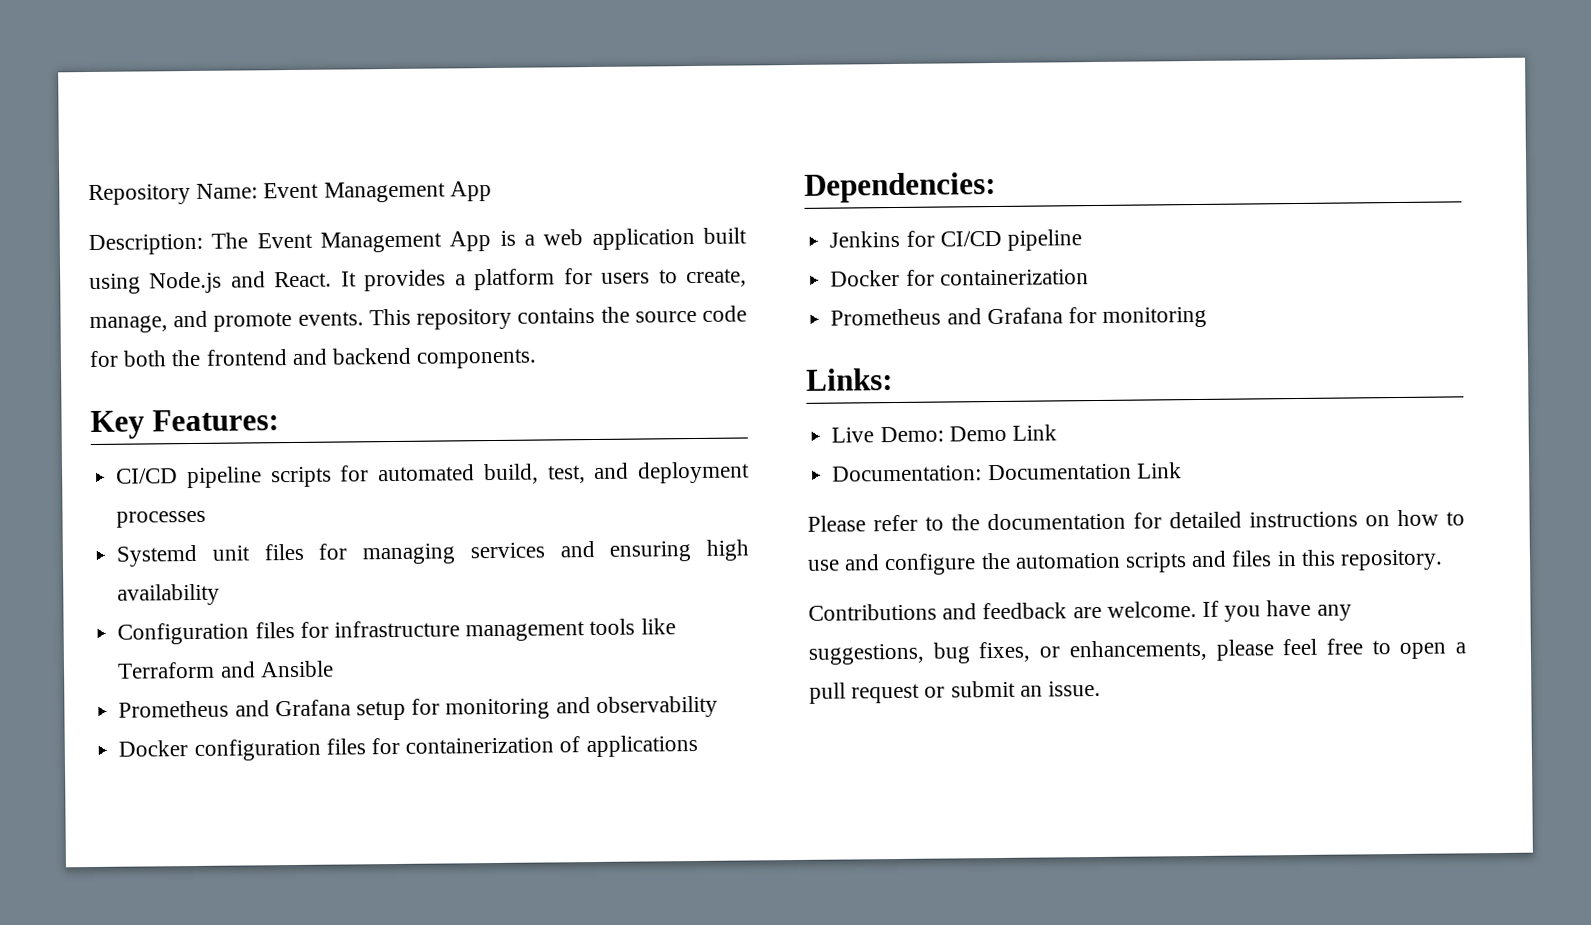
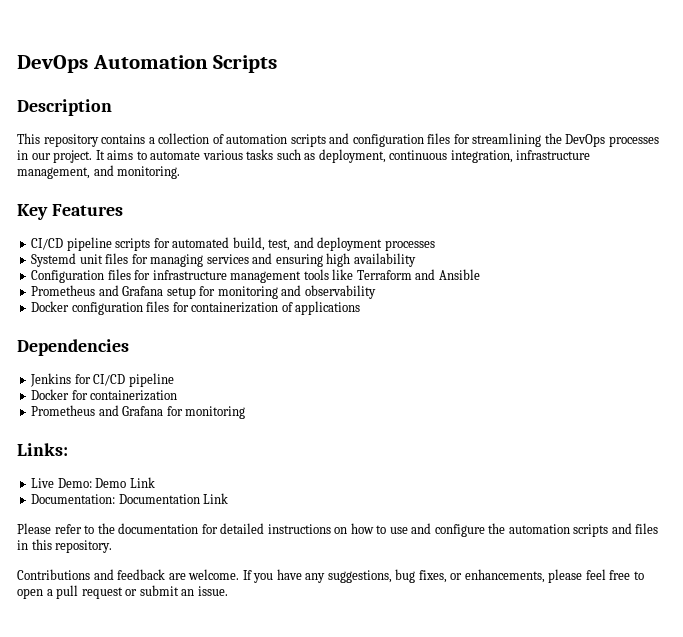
- Repository Name: Event Management App
- Description: The Event Management App is a web application built using Node.js and React. It provides a platform for users to create, manage, and promote events. This repository contains the source code for both the frontend and backend components.
+ DevOps Automation Scripts
+ Description
+ This repository contains a collection of automation scripts and configuration files for streamlining the DevOps processes in our project. It aims to automate various tasks such as deployment, continuous integration, infrastructure management, and monitoring.
- Key Features:
+ Key Features
- Dependencies:
+ Dependencies

